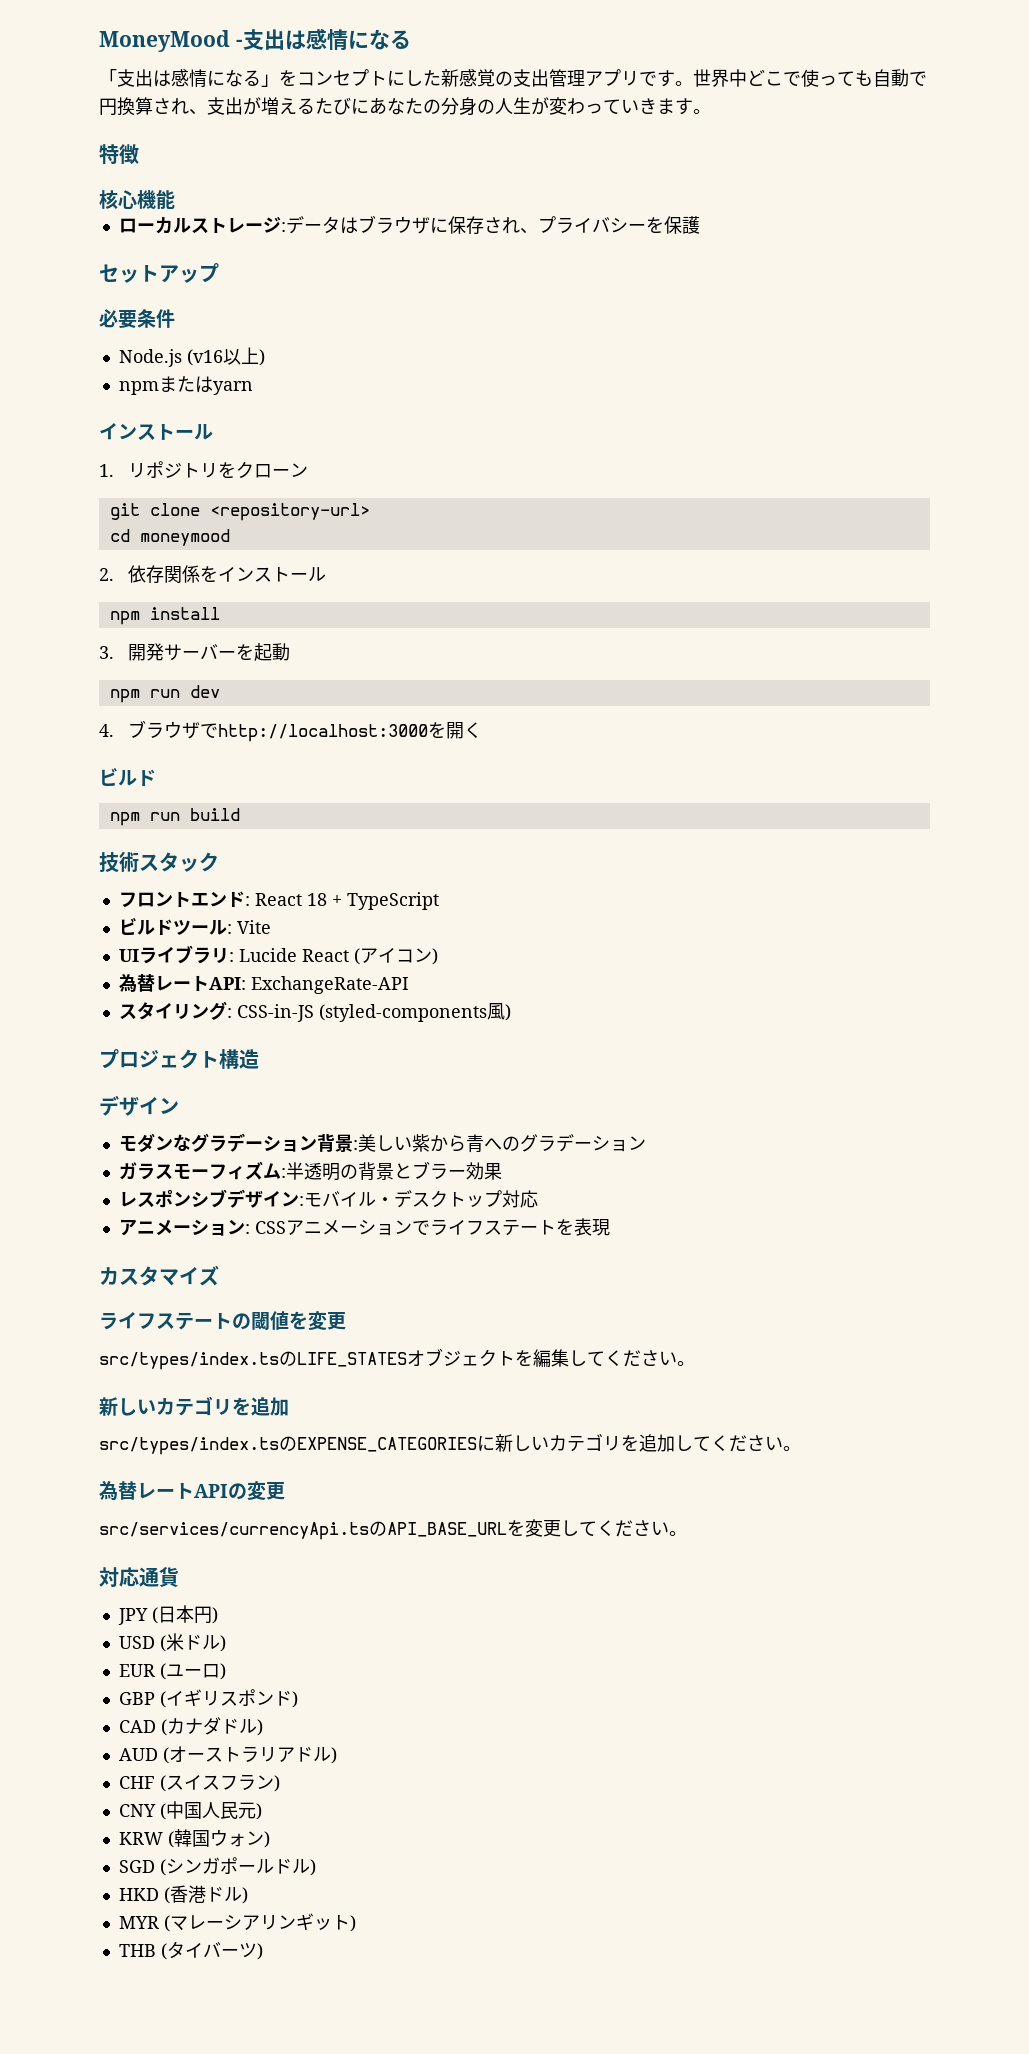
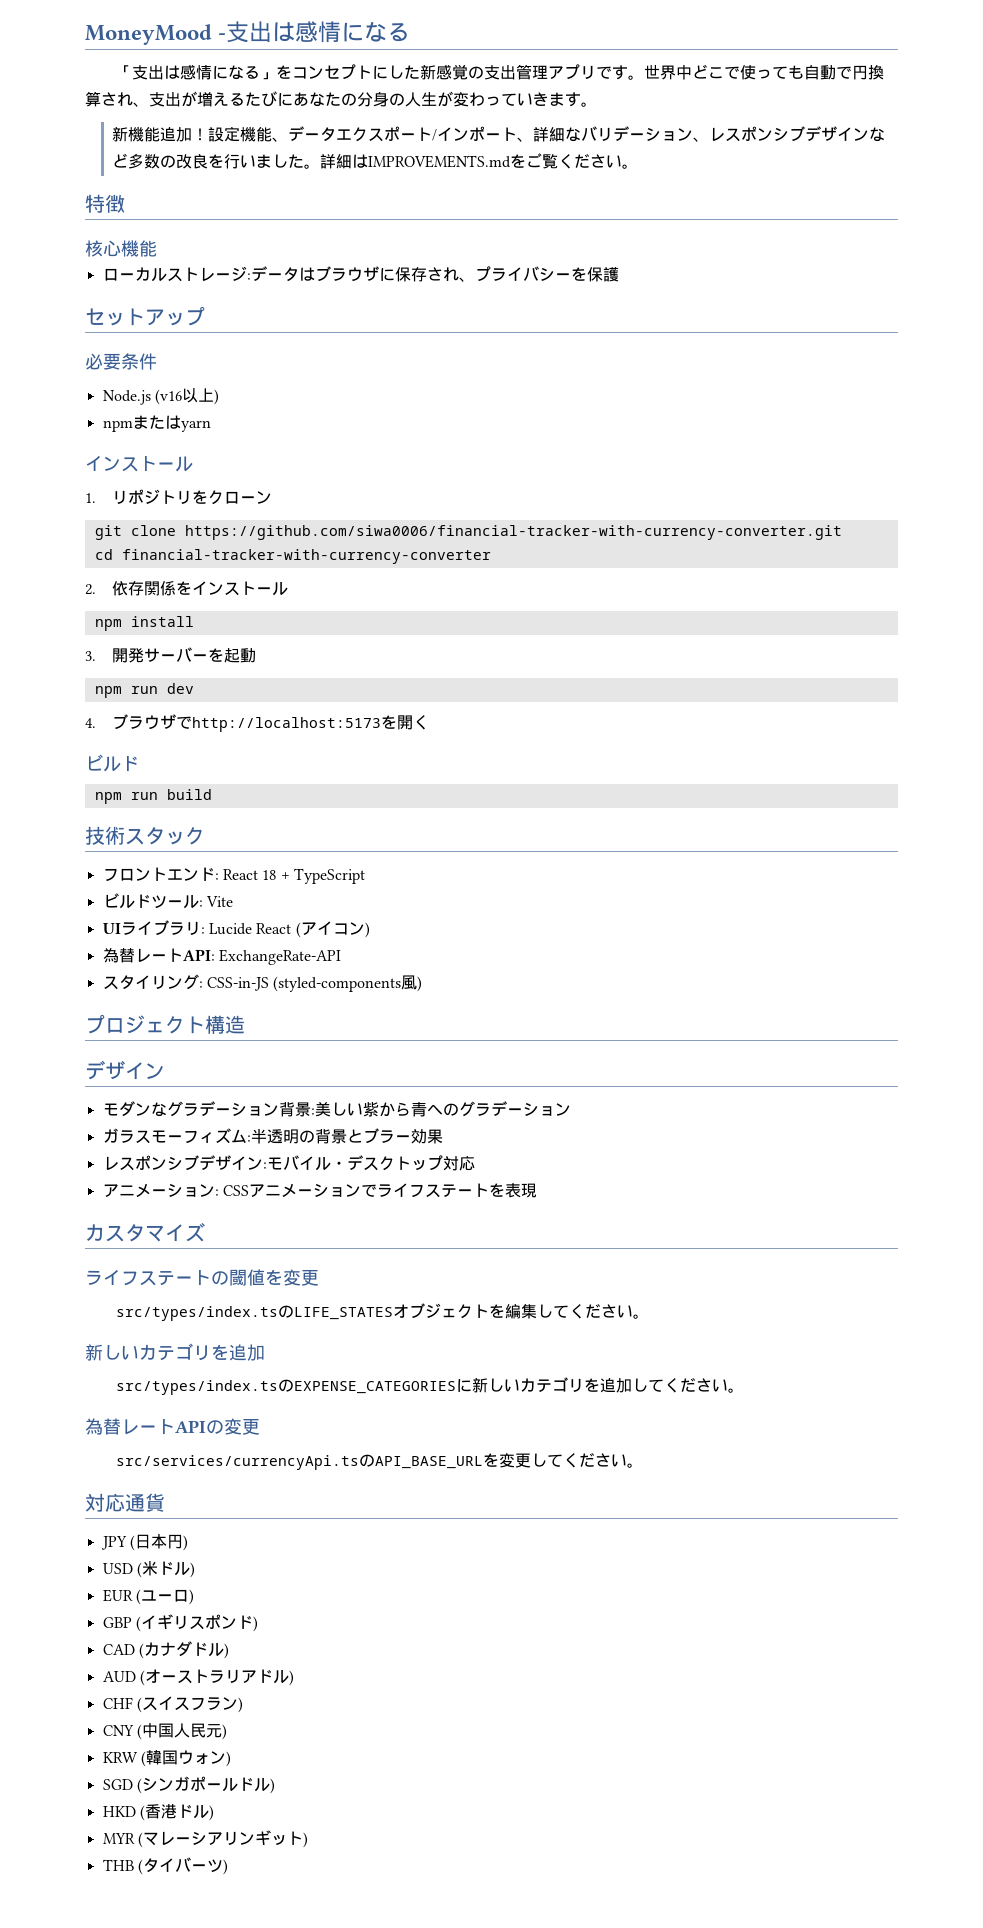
+ 新機能追加！設定機能、データエクスポート/インポート、詳細なバリデーション、レスポンシブデザインなど多数の改良を行いました。詳細はIMPROVEMENTS.mdをご覧ください。
- git clone <repository-url>
+ git clone https://github.com/siwa0006/financial-tracker-with-currency-converter.git
- cd moneymood
+ cd financial-tracker-with-currency-converter
- 4.ブラウザでhttp://localhost:3000を開く
+ 4.ブラウザでhttp://localhost:5173を開く

